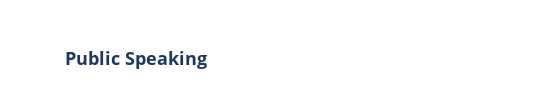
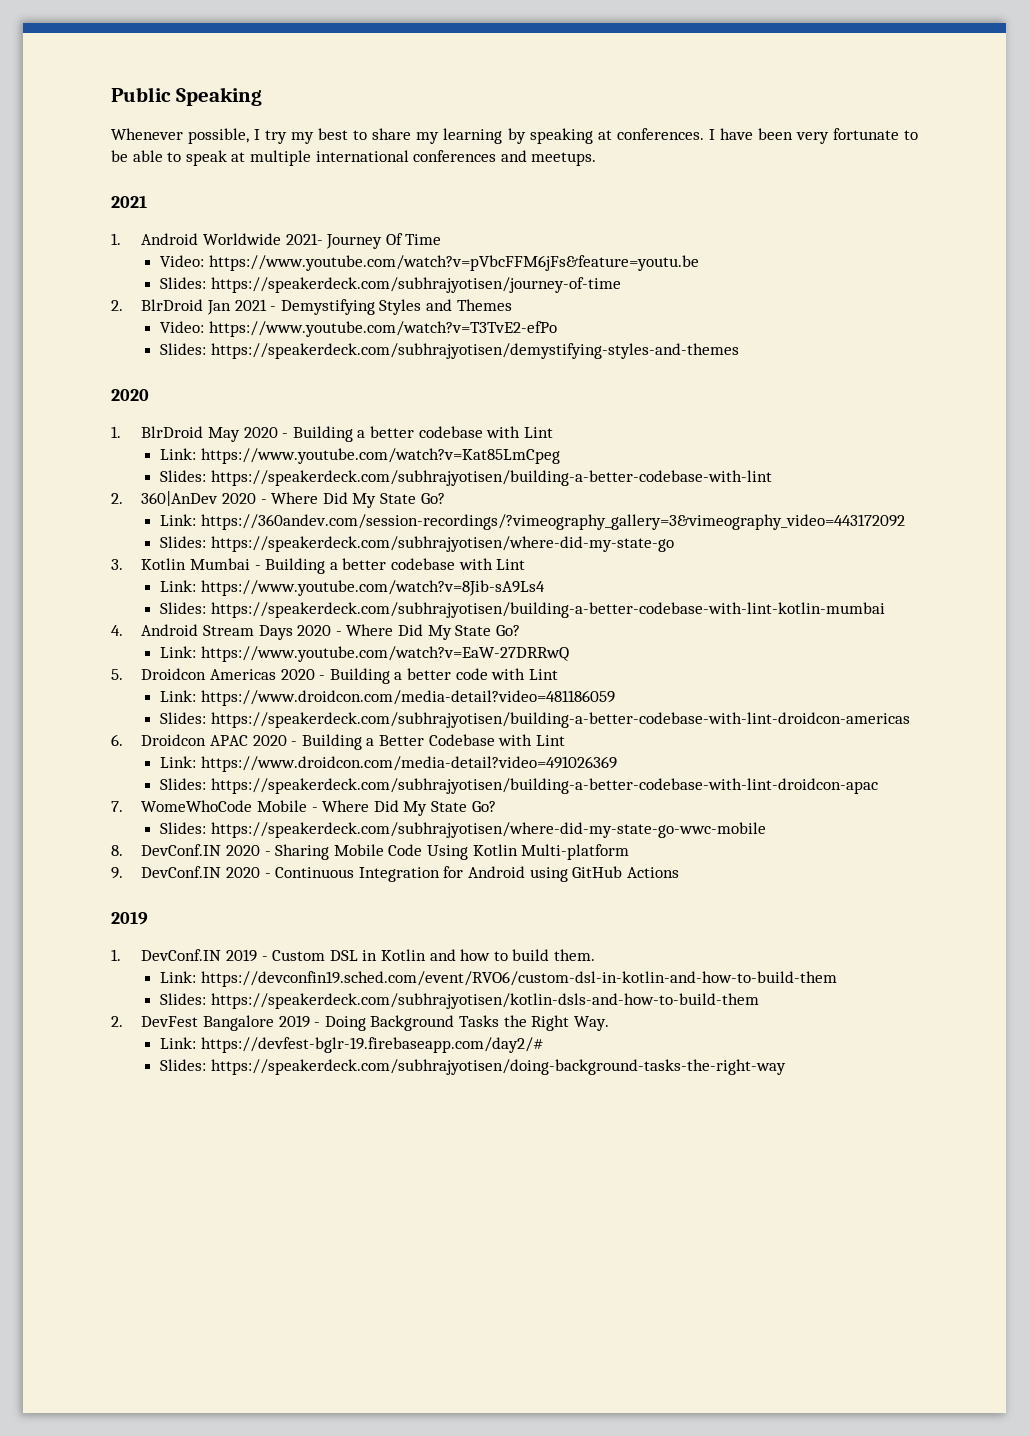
+ Whenever possible, I try my best to share my learning by speaking at conferences. I have been very fortunate to be able to speak at multiple international conferences and meetups.
+ 2021
+ 1. Android Worldwide 2021- Journey Of Time
+ Video: https://www.youtube.com/watch?v=pVbcFFM6jFs&feature=youtu.be
+ Slides: https://speakerdeck.com/subhrajyotisen/journey-of-time
+ 2. BlrDroid Jan 2021 - Demystifying Styles and Themes
+ Video: https://www.youtube.com/watch?v=T3TvE2-efPo
+ Slides: https://speakerdeck.com/subhrajyotisen/demystifying-styles-and-themes
+ 2020
+ 1. BlrDroid May 2020 - Building a better codebase with Lint
+ Link: https://www.youtube.com/watch?v=Kat85LmCpeg
+ Slides: https://speakerdeck.com/subhrajyotisen/building-a-better-codebase-with-lint
+ 2. 360|AnDev 2020 - Where Did My State Go?
+ Link: https://360andev.com/session-recordings/?vimeography_gallery=3&vimeography_video=443172092
+ Slides: https://speakerdeck.com/subhrajyotisen/where-did-my-state-go
+ 3. Kotlin Mumbai - Building a better codebase with Lint
+ Link: https://www.youtube.com/watch?v=8Jib-sA9Ls4
+ Slides: https://speakerdeck.com/subhrajyotisen/building-a-better-codebase-with-lint-kotlin-mumbai
+ 4. Android Stream Days 2020 - Where Did My State Go?
+ Link: https://www.youtube.com/watch?v=EaW-27DRRwQ
+ 5. Droidcon Americas 2020 - Building a better code with Lint
+ Link: https://www.droidcon.com/media-detail?video=481186059
+ Slides: https://speakerdeck.com/subhrajyotisen/building-a-better-codebase-with-lint-droidcon-americas
+ 6. Droidcon APAC 2020 - Building a Better Codebase with Lint
+ Link: https://www.droidcon.com/media-detail?video=491026369
+ Slides: https://speakerdeck.com/subhrajyotisen/building-a-better-codebase-with-lint-droidcon-apac
+ 7. WomeWhoCode Mobile - Where Did My State Go?
+ Slides: https://speakerdeck.com/subhrajyotisen/where-did-my-state-go-wwc-mobile
+ 8. DevConf.IN 2020 - Sharing Mobile Code Using Kotlin Multi-platform
+ 9. DevConf.IN 2020 - Continuous Integration for Android using GitHub Actions
+ 2019
+ 1. DevConf.IN 2019 - Custom DSL in Kotlin and how to build them.
+ Link: https://devconfin19.sched.com/event/RVO6/custom-dsl-in-kotlin-and-how-to-build-them
+ Slides: https://speakerdeck.com/subhrajyotisen/kotlin-dsls-and-how-to-build-them
+ 2. DevFest Bangalore 2019 - Doing Background Tasks the Right Way.
+ Link: https://devfest-bglr-19.firebaseapp.com/day2/#
+ Slides: https://speakerdeck.com/subhrajyotisen/doing-background-tasks-the-right-way

